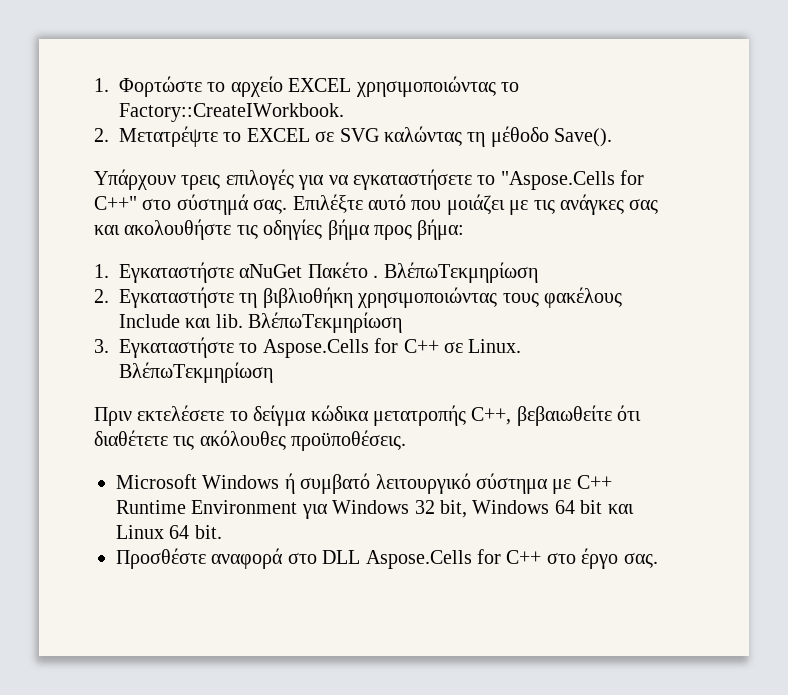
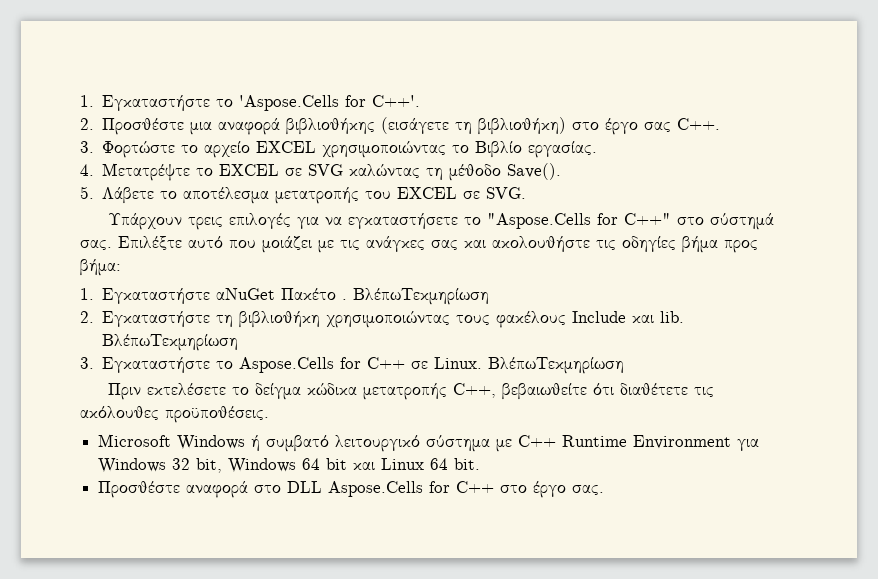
- 1. Φορτώστε το αρχείο EXCEL χρησιμοποιώντας το Factory::CreateIWorkbook.
- 2. Μετατρέψτε το EXCEL σε SVG καλώντας τη μέθοδο Save().
+ 1. Εγκαταστήστε το 'Aspose.Cells for C++'.
+ 2. Προσθέστε μια αναφορά βιβλιοθήκης (εισάγετε τη βιβλιοθήκη) στο έργο σας C++.
+ 3. Φορτώστε το αρχείο EXCEL χρησιμοποιώντας το Βιβλίο εργασίας.
+ 4. Μετατρέψτε το EXCEL σε SVG καλώντας τη μέθοδο Save().
+ 5. Λάβετε το αποτέλεσμα μετατροπής του EXCEL σε SVG.

